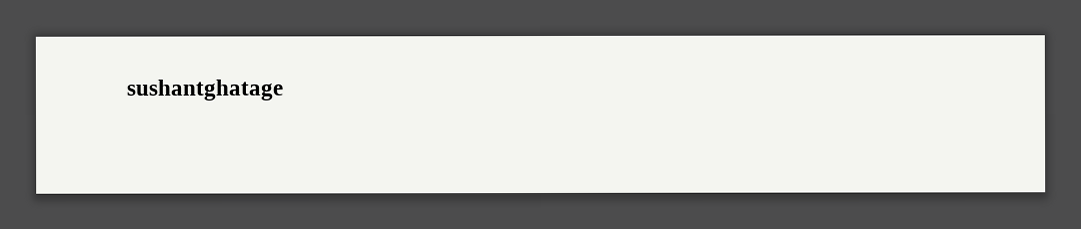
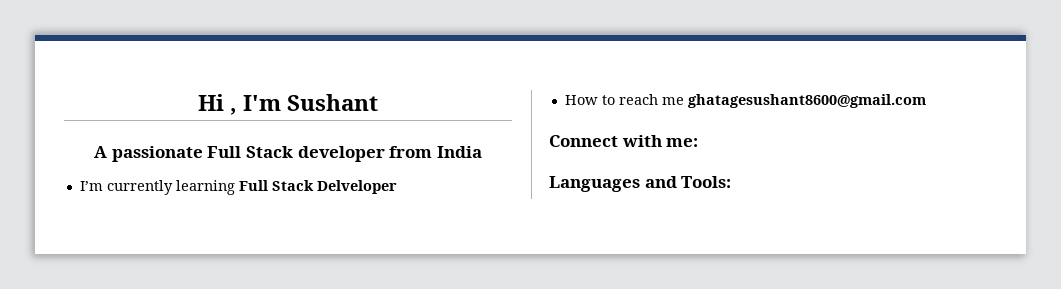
- sushantghatage
+ Hi , I'm Sushant
+ A passionate Full Stack developer from India
+ I’m currently learning Full Stack Delveloper
+ How to reach me ghatagesushant8600@gmail.com
+ Connect with me:
+ Languages and Tools:

